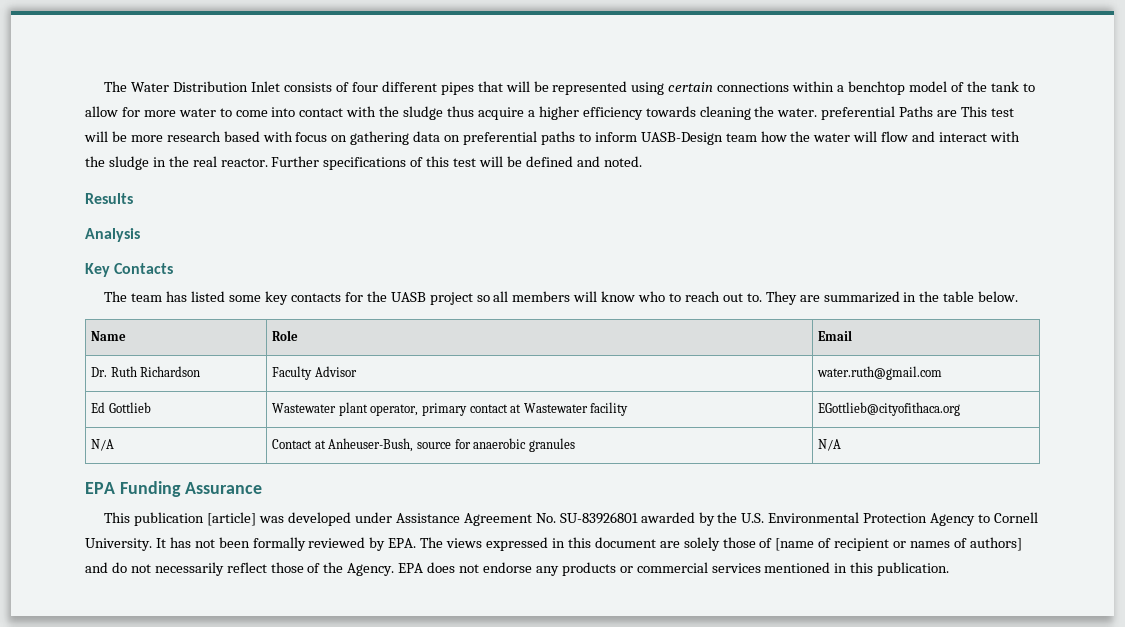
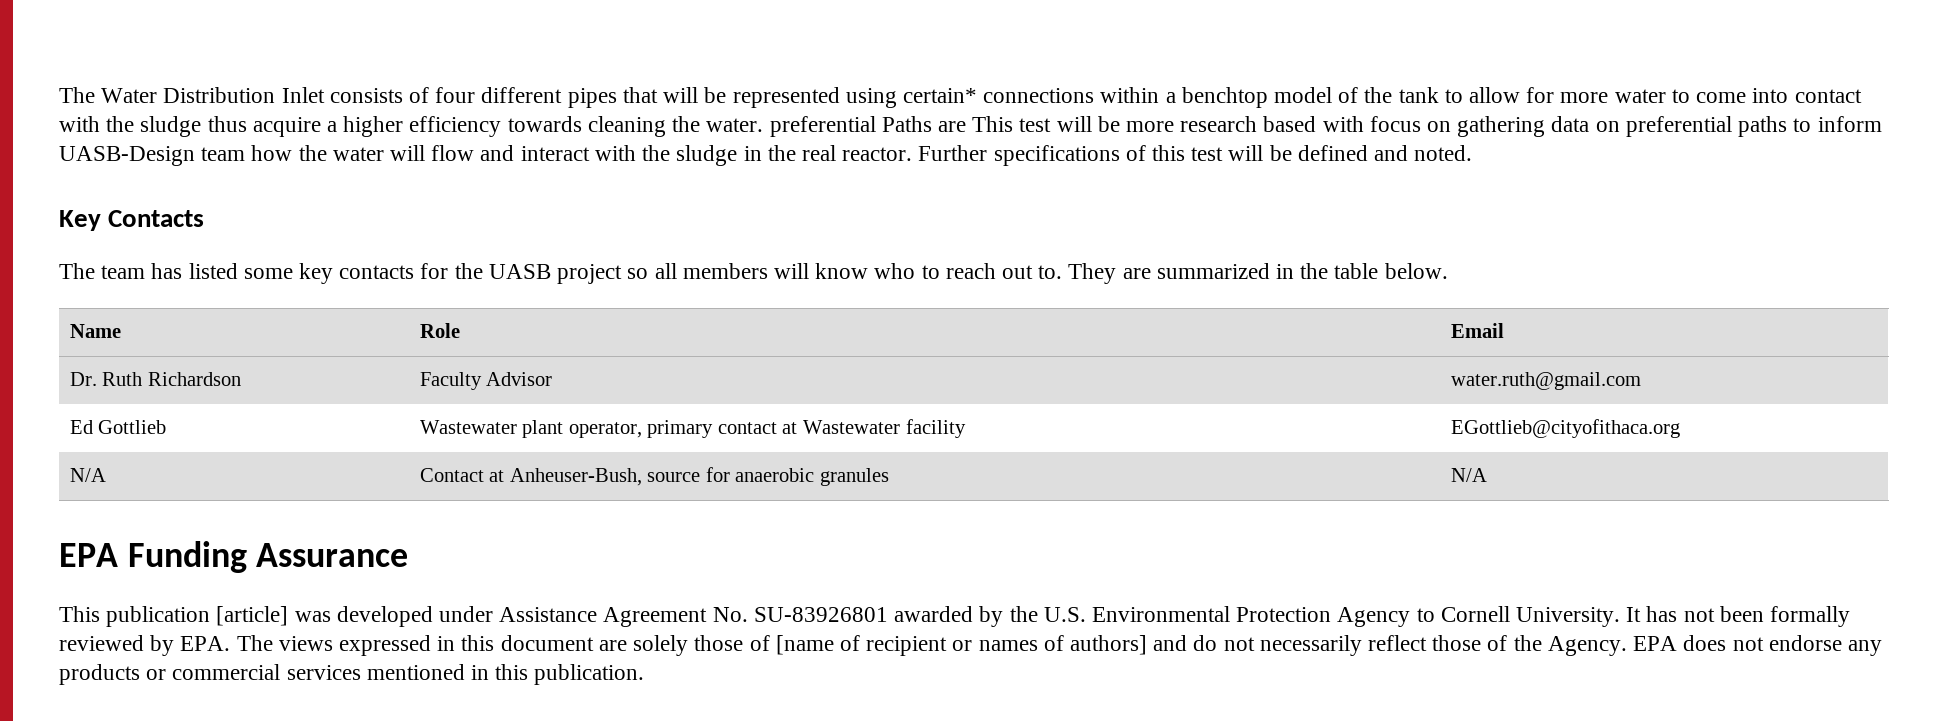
- The Water Distribution Inlet consists of four different pipes that will be represented using certain connections within a benchtop model of the tank to allow for more water to come into contact with the sludge thus acquire a higher efficiency towards cleaning the water. preferential Paths are This test will be more research based with focus on gathering data on preferential paths to inform UASB-Design team how the water will flow and interact with the sludge in the real reactor.
+ The Water Distribution Inlet consists of four different pipes that will be represented using certain* connections within a benchtop model of the tank to allow for more water to come into contact with the sludge thus acquire a higher efficiency towards cleaning the water. preferential Paths are This test will be more research based with focus on gathering data on preferential paths to inform UASB-Design team how the water will flow and interact with the sludge in the real reactor.
- Results
- Analysis

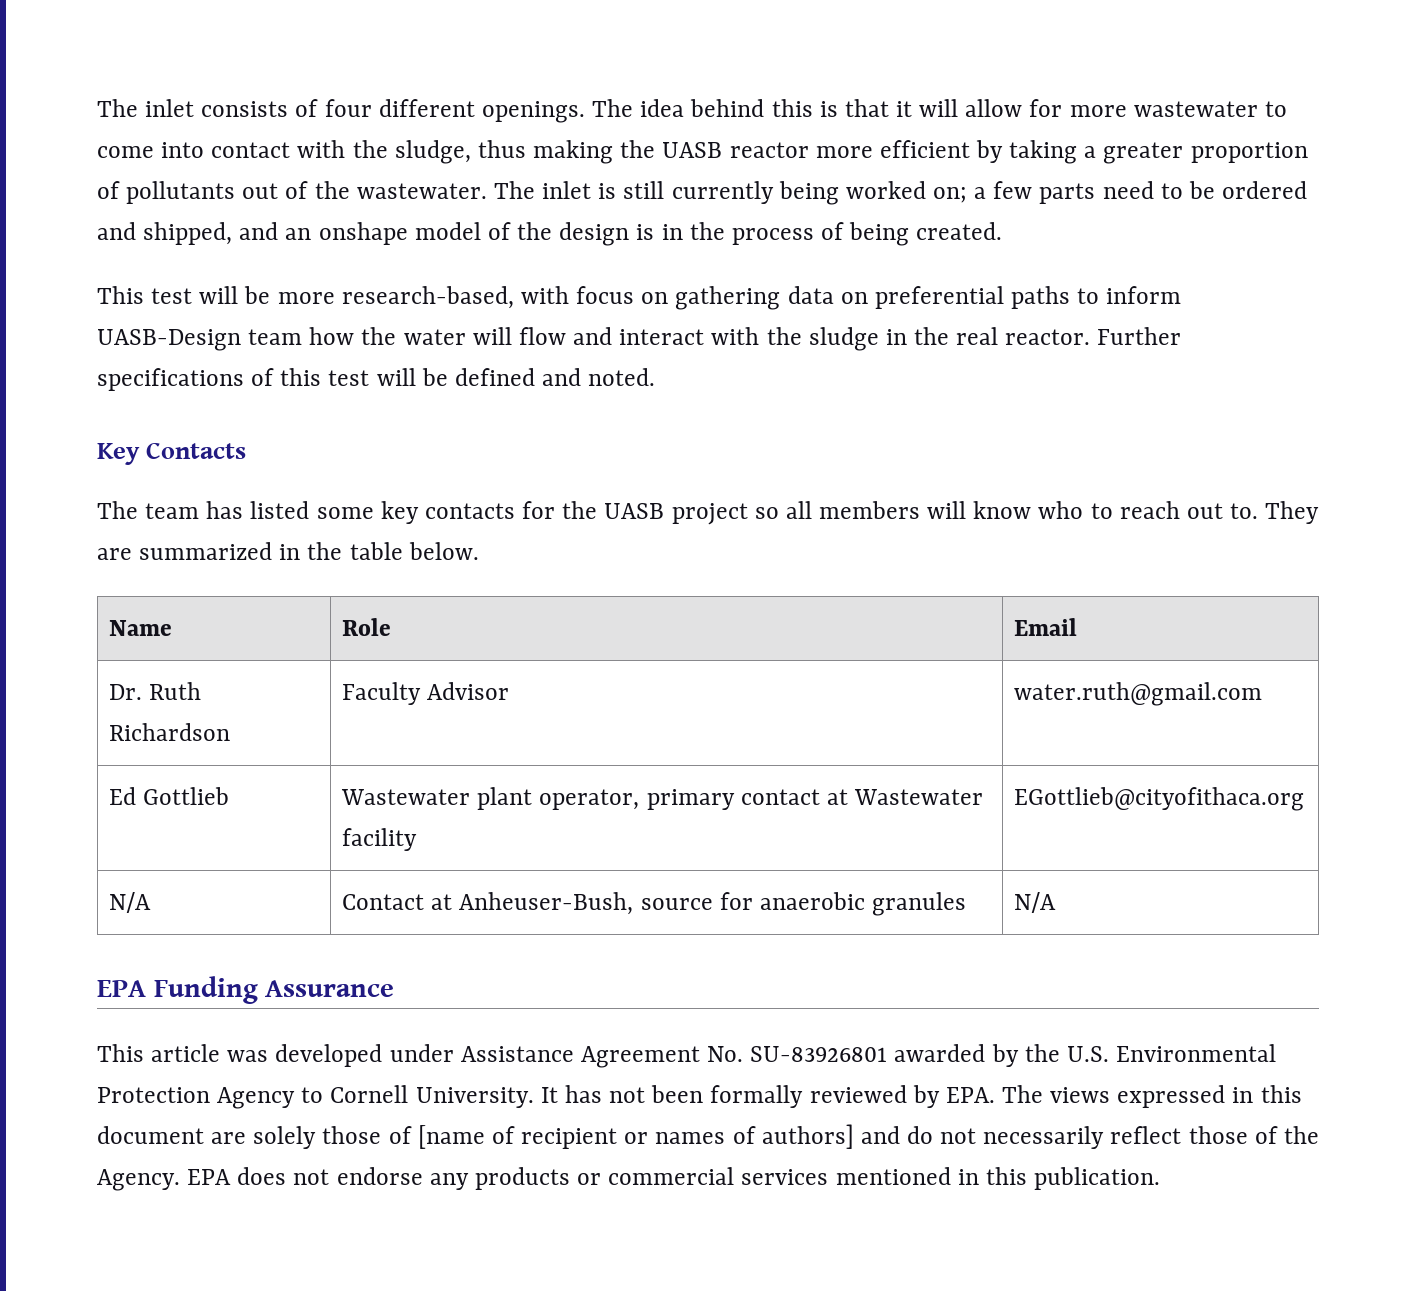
- The Water Distribution Inlet consists of four different pipes that will be represented using certain* connections within a benchtop model of the tank to allow for more water to come into contact with the sludge thus acquire a higher efficiency towards cleaning the water. preferential Paths are This test will be more research based with focus on gathering data on preferential paths to inform UASB-Design team how the water will flow and interact with the sludge in the real reactor.
+ The inlet consists of four different openings. The idea behind this is that it will allow for more wastewater to come into contact with the sludge, thus making the UASB reactor more efficient by taking a greater proportion of pollutants out of the wastewater. The inlet is still currently being worked on; a few parts need to be ordered and shipped, and an onshape model of the design is in the process of being created.
+ This test will be more research-based, with focus on gathering data on preferential paths to inform UASB-Design team how the water will flow and interact with the sludge in the real reactor.
- This publication [article] was developed under Assistance Agreement No. SU-83926801 awarded by the U.S. Environmental Protection Agency to Cornell University.
+ This article was developed under Assistance Agreement No. SU-83926801 awarded by the U.S. Environmental Protection Agency to Cornell University.

